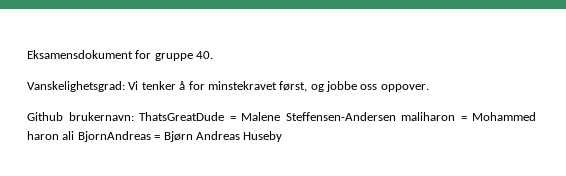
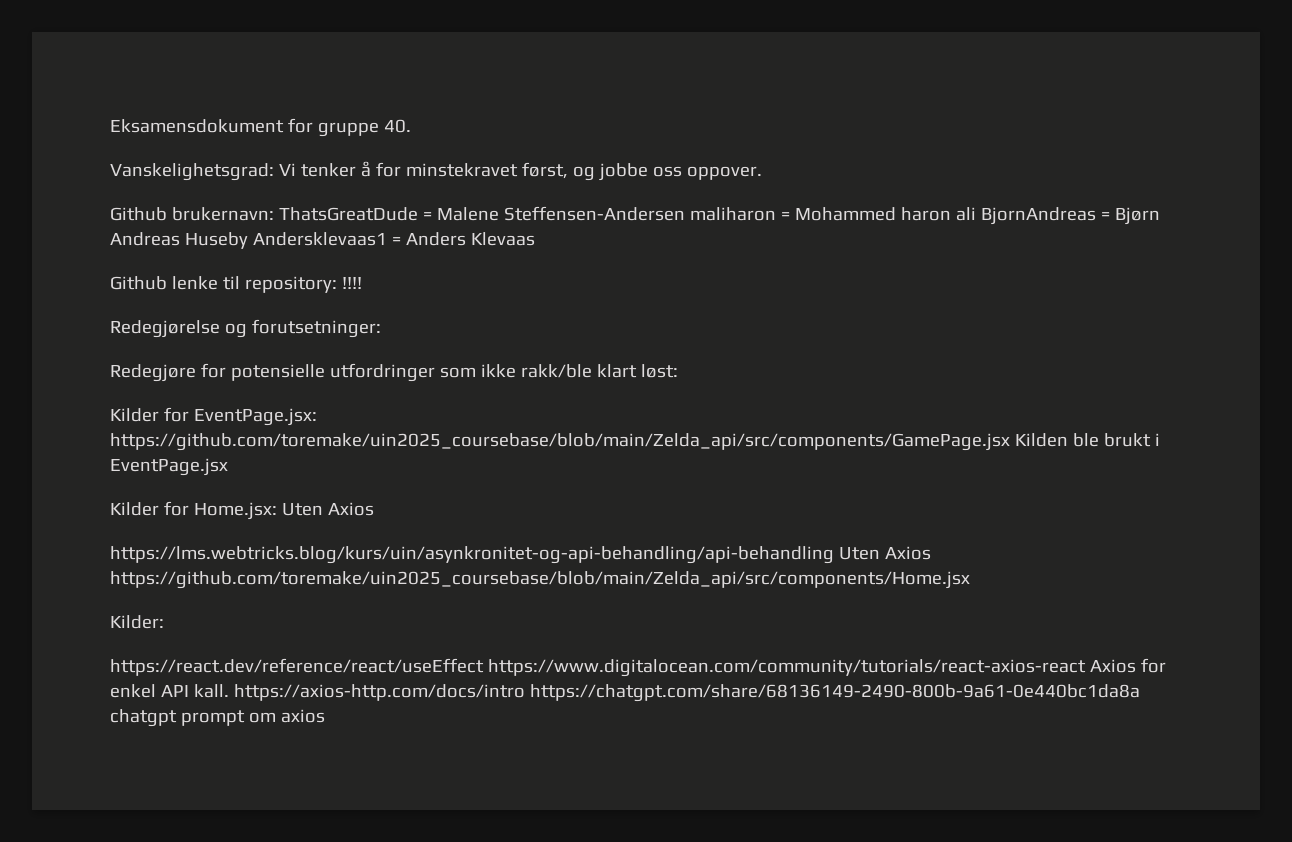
- Github brukernavn: ThatsGreatDude = Malene Steffensen-Andersen maliharon = Mohammed haron ali BjornAndreas = Bjørn Andreas Huseby
+ Github brukernavn: ThatsGreatDude = Malene Steffensen-Andersen maliharon = Mohammed haron ali BjornAndreas = Bjørn Andreas Huseby Andersklevaas1 = Anders Klevaas
+ Github lenke til repository: !!!!
+ Redegjørelse og forutsetninger:
+ Redegjøre for potensielle utfordringer som ikke rakk/ble klart løst:
+ Kilder for EventPage.jsx: https://github.com/toremake/uin2025_coursebase/blob/main/Zelda_api/src/components/GamePage.jsx Kilden ble brukt i EventPage.jsx
+ Kilder for Home.jsx: Uten Axios
+ https://lms.webtricks.blog/kurs/uin/asynkronitet-og-api-behandling/api-behandling Uten Axios https://github.com/toremake/uin2025_coursebase/blob/main/Zelda_api/src/components/Home.jsx
+ Kilder:
+ https://react.dev/reference/react/useEffect https://www.digitalocean.com/community/tutorials/react-axios-react Axios for enkel API kall. https://axios-http.com/docs/intro https://chatgpt.com/share/68136149-2490-800b-9a61-0e440bc1da8a chatgpt prompt om axios

